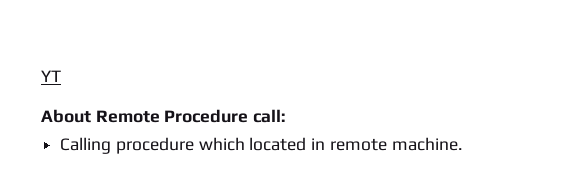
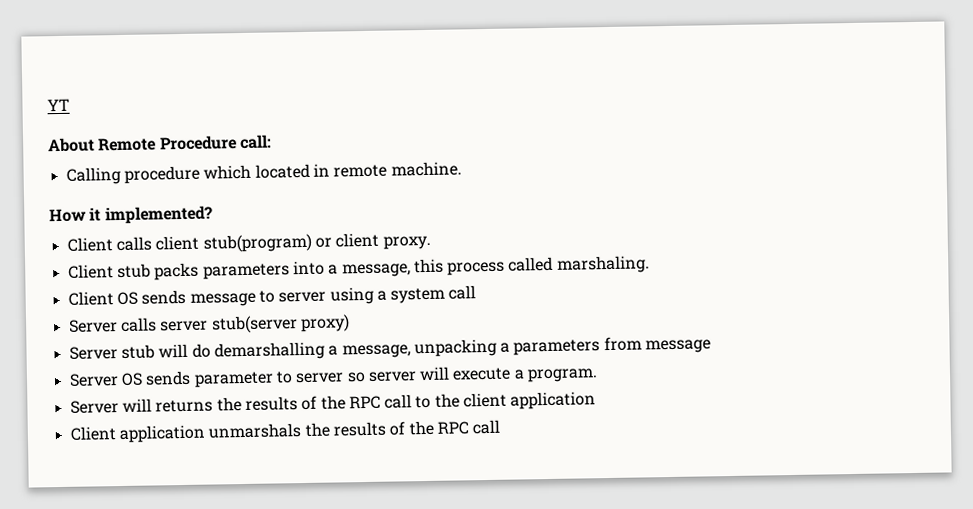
+ How it implemented?
+ Client calls client stub(program) or client proxy.
+ Client stub packs parameters into a message, this process called marshaling.
+ Client OS sends message to server using a system call
+ Server calls server stub(server proxy)
+ Server stub will do demarshalling a message, unpacking a parameters from message
+ Server OS sends parameter to server so server will execute a program.
+ Server will returns the results of the RPC call to the client application
+ Client application unmarshals the results of the RPC call

